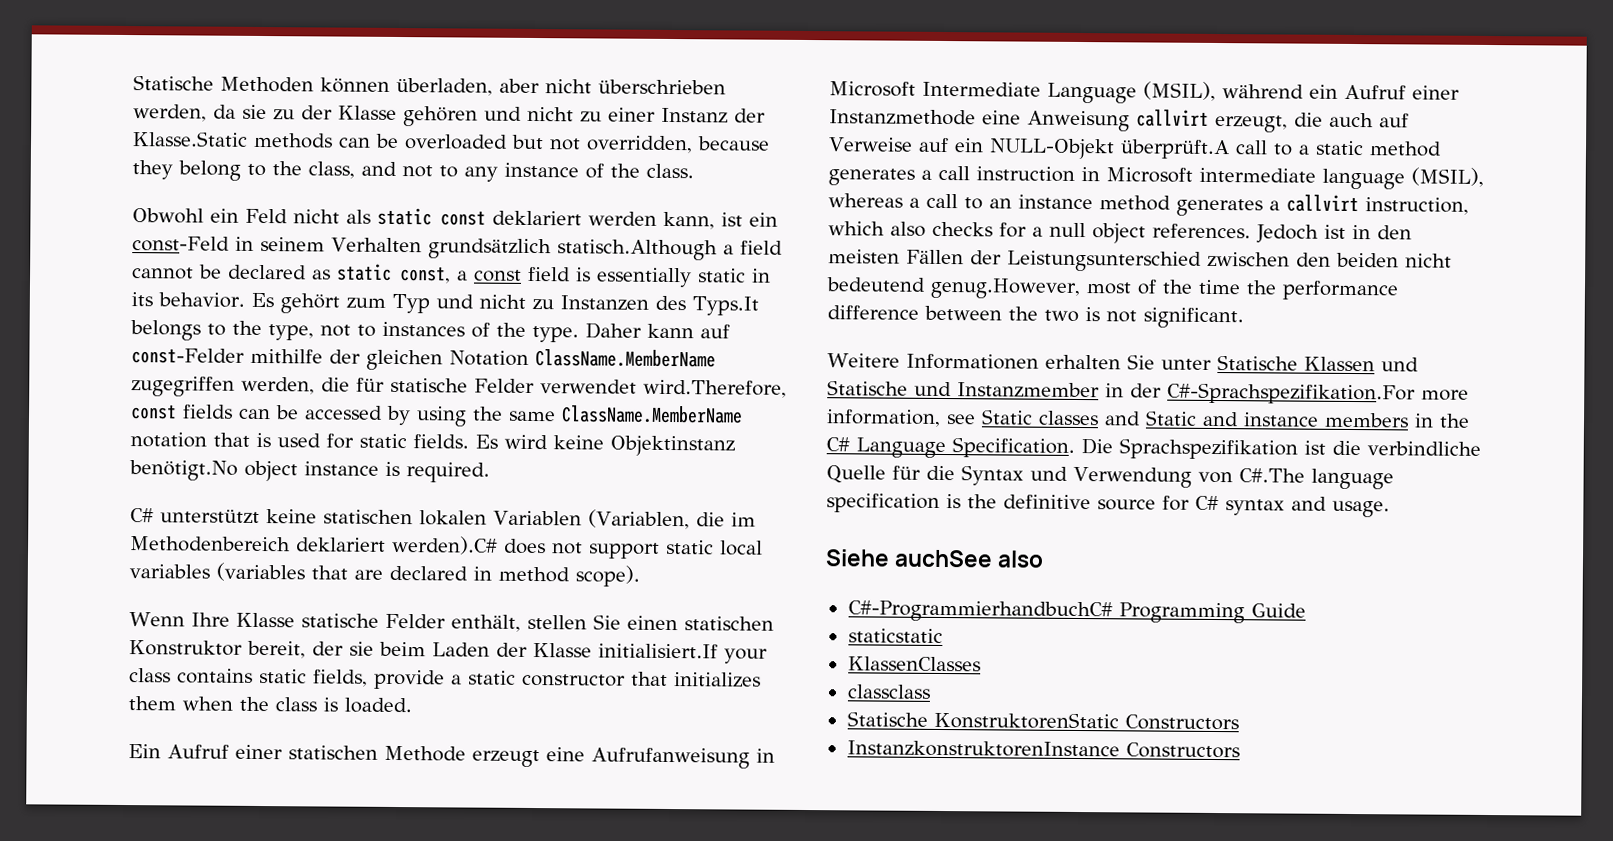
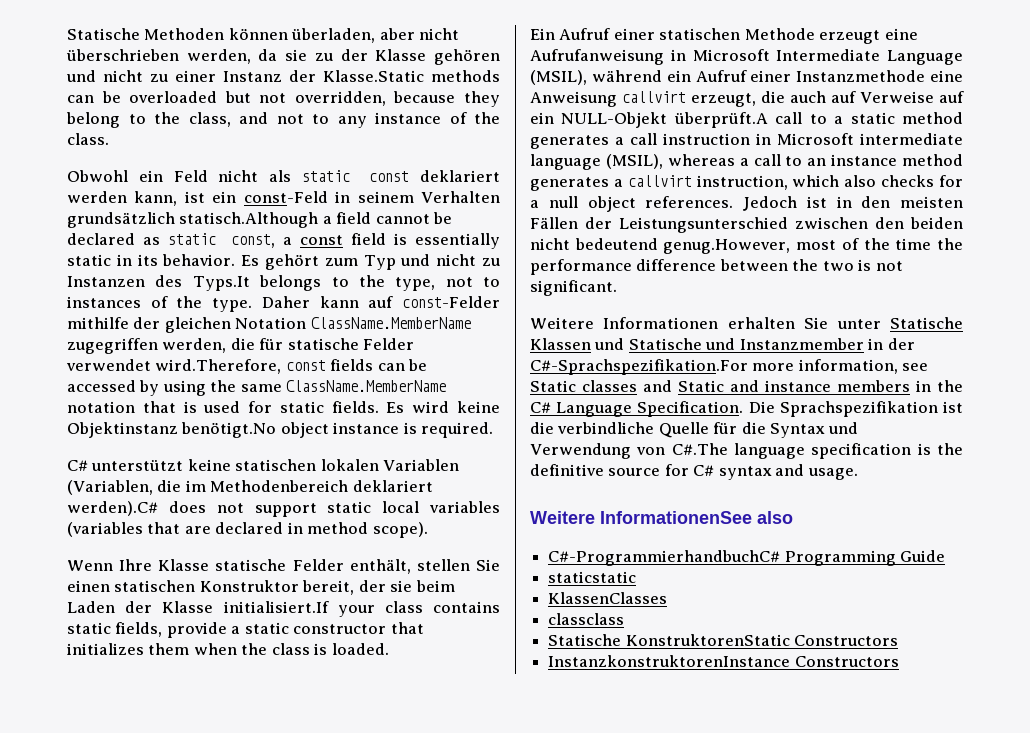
- Siehe auchSee also
+ Weitere InformationenSee also

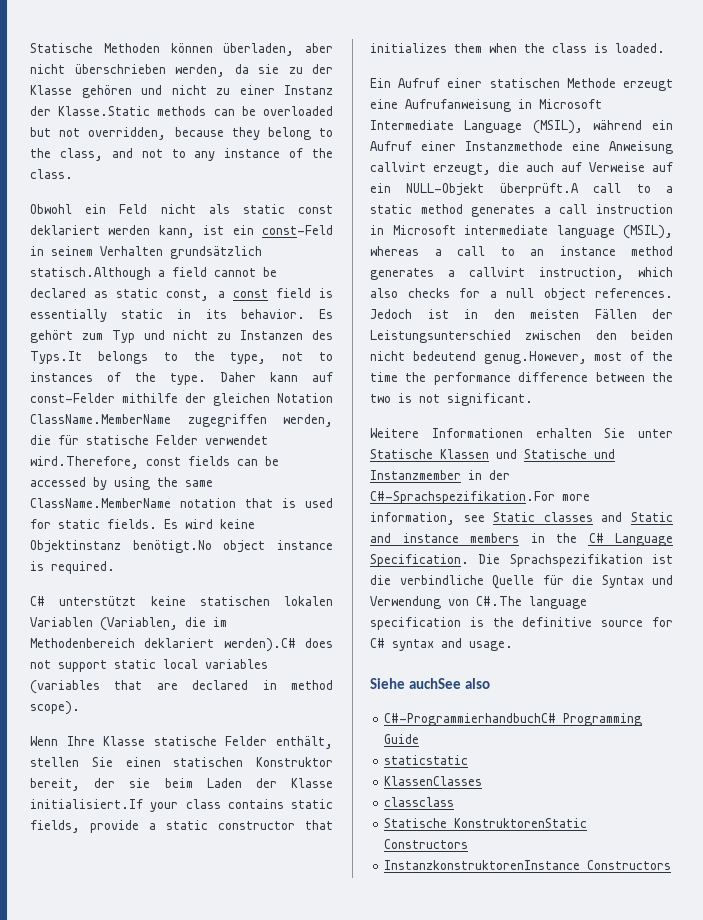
- Weitere InformationenSee also
+ Siehe auchSee also

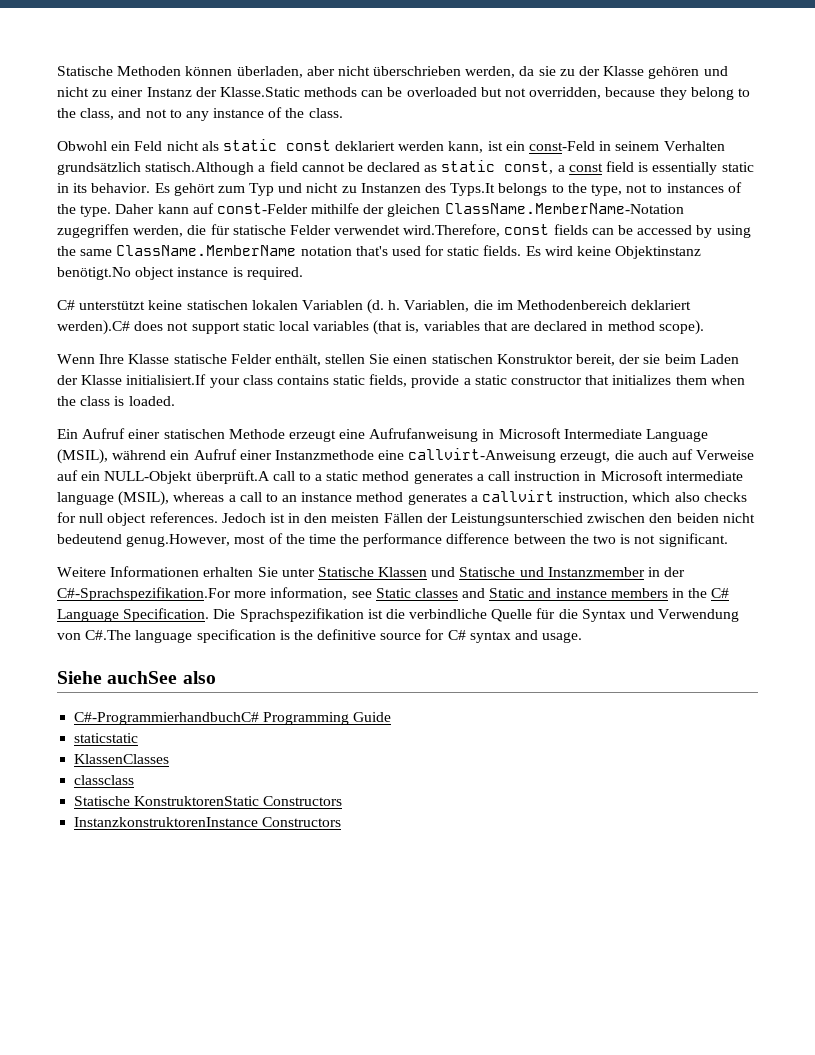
- Daher kann auf const-Felder mithilfe der gleichen Notation ClassName.MemberName zugegriffen werden, die für statische Felder verwendet wird.Therefore, const fields can be accessed by using the same ClassName.MemberName notation that is used for static fields.
+ Daher kann auf const-Felder mithilfe der gleichen ClassName.MemberName-Notation zugegriffen werden, die für statische Felder verwendet wird.Therefore, const fields can be accessed by using the same ClassName.MemberName notation that's used for static fields.
- C# unterstützt keine statischen lokalen Variablen (Variablen, die im Methodenbereich deklariert werden).C# does not support static local variables (variables that are declared in method scope).
+ C# unterstützt keine statischen lokalen Variablen (d. h. Variablen, die im Methodenbereich deklariert werden).C# does not support static local variables (that is, variables that are declared in method scope).
- Ein Aufruf einer statischen Methode erzeugt eine Aufrufanweisung in Microsoft Intermediate Language (MSIL), während ein Aufruf einer Instanzmethode eine Anweisung callvirt erzeugt, die auch auf Verweise auf ein NULL-Objekt überprüft.A call to a static method generates a call instruction in Microsoft intermediate language (MSIL), whereas a call to an instance method generates a callvirt instruction, which also checks for a null object references.
+ Ein Aufruf einer statischen Methode erzeugt eine Aufrufanweisung in Microsoft Intermediate Language (MSIL), während ein Aufruf einer Instanzmethode eine callvirt-Anweisung erzeugt, die auch auf Verweise auf ein NULL-Objekt überprüft.A call to a static method generates a call instruction in Microsoft intermediate language (MSIL), whereas a call to an instance method generates a callvirt instruction, which also checks for null object references.

